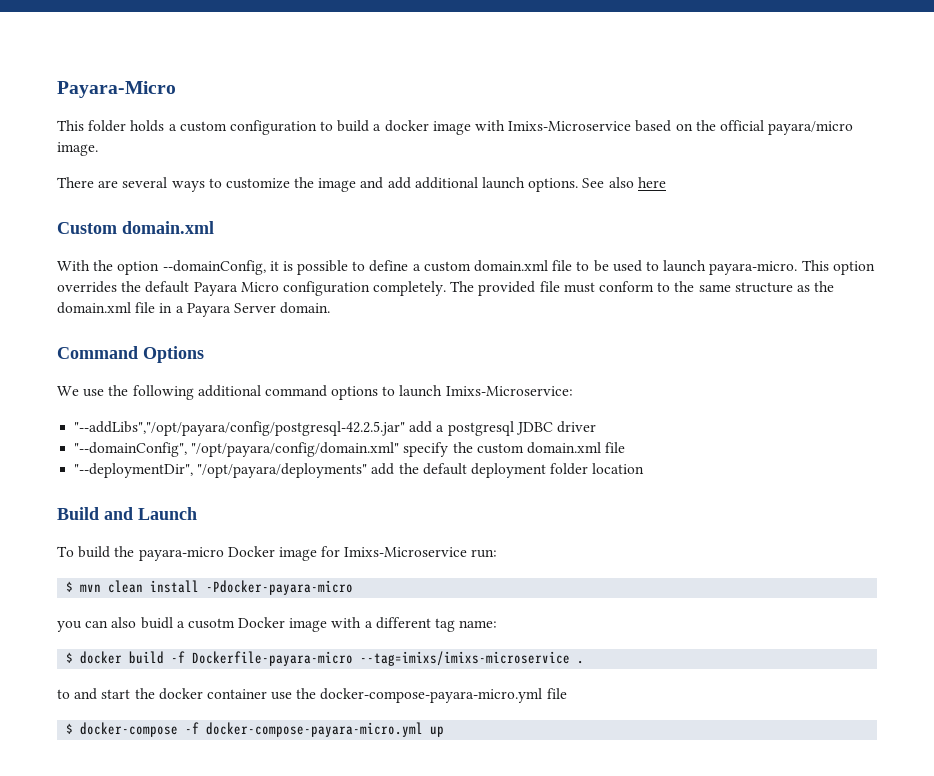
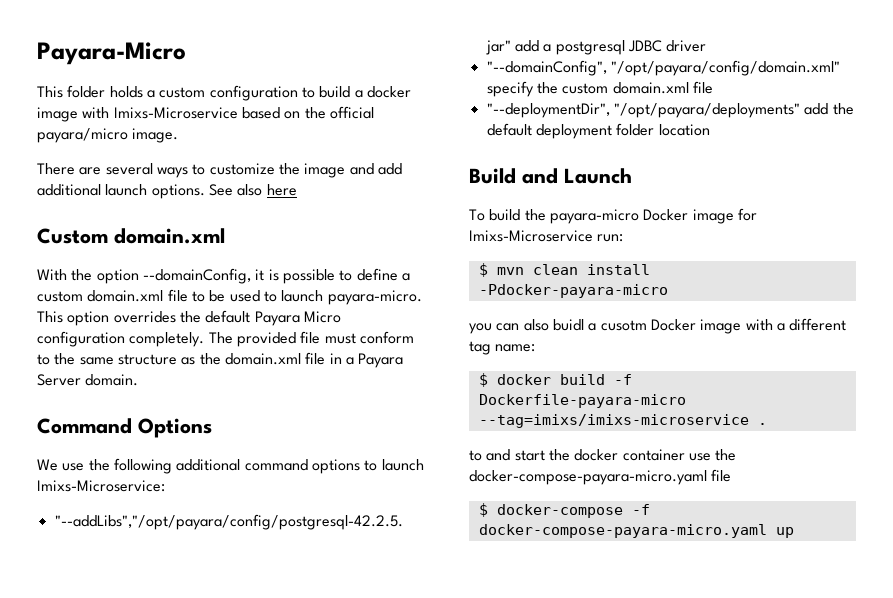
- to and start the docker container use the docker-compose-payara-micro.yml file
+ to and start the docker container use the docker-compose-payara-micro.yaml file
- $ docker-compose -f docker-compose-payara-micro.yml up
+ $ docker-compose -f docker-compose-payara-micro.yaml up

